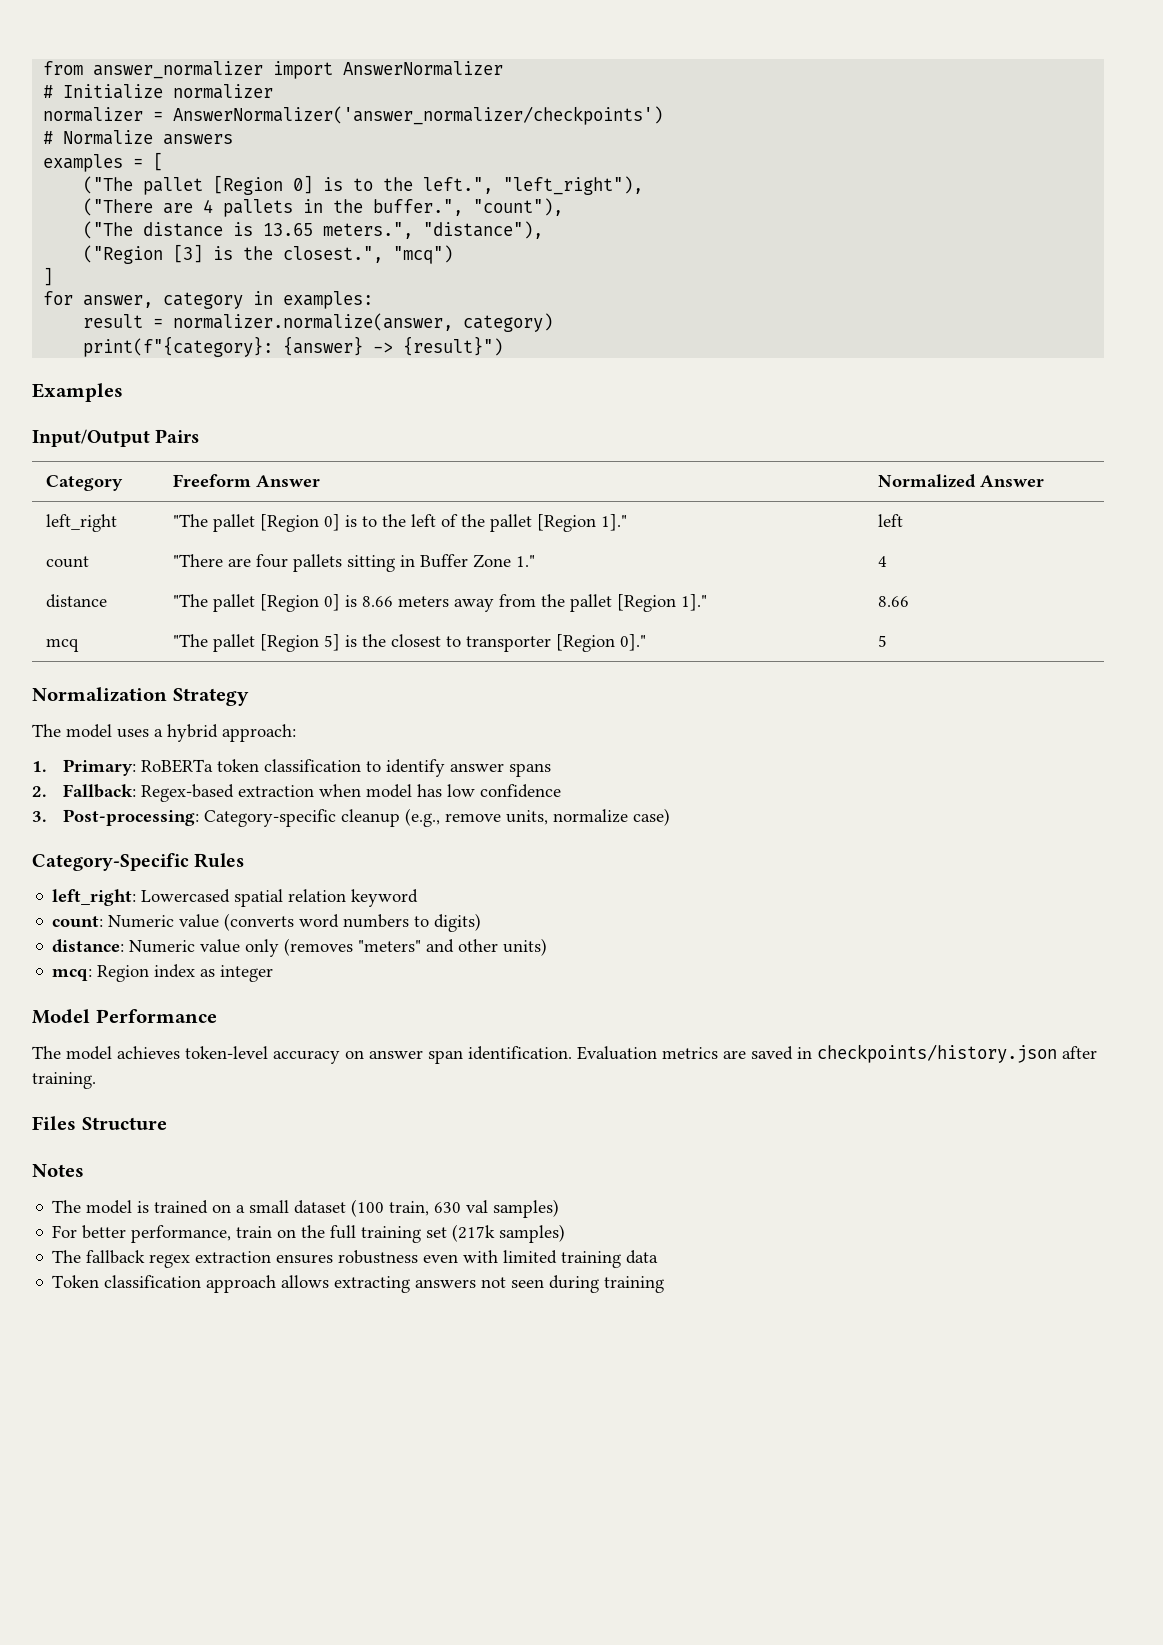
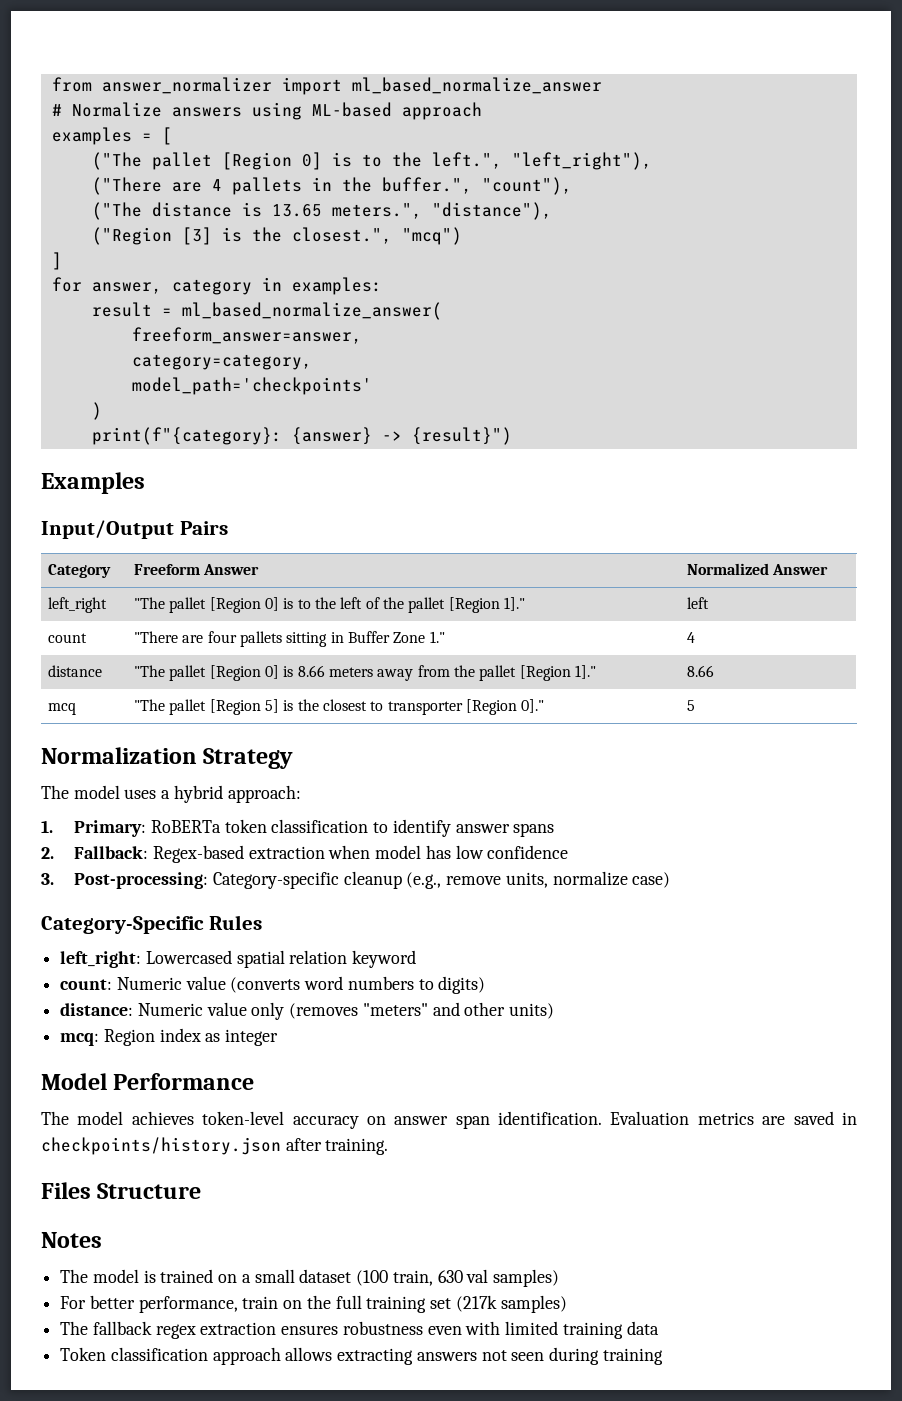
- from answer_normalizer import AnswerNormalizer
- # Initialize normalizer
- normalizer = AnswerNormalizer('answer_normalizer/checkpoints')
+ from answer_normalizer import ml_based_normalize_answer
- # Normalize answers
+ # Normalize answers using ML-based approach
- result = normalizer.normalize(answer, category)
+ result = ml_based_normalize_answer(
+ freeform_answer=answer,
+ category=category,
+ model_path='checkpoints'
+ )

